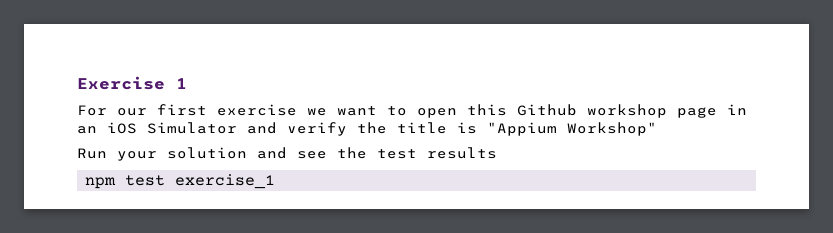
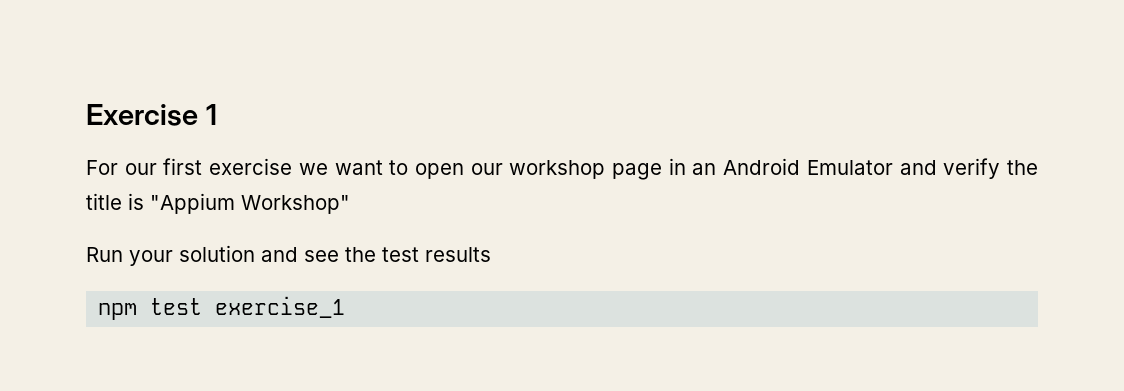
- For our first exercise we want to open this Github workshop page in an iOS Simulator and verify the title is "Appium Workshop"
+ For our first exercise we want to open our workshop page in an Android Emulator and verify the title is "Appium Workshop"

